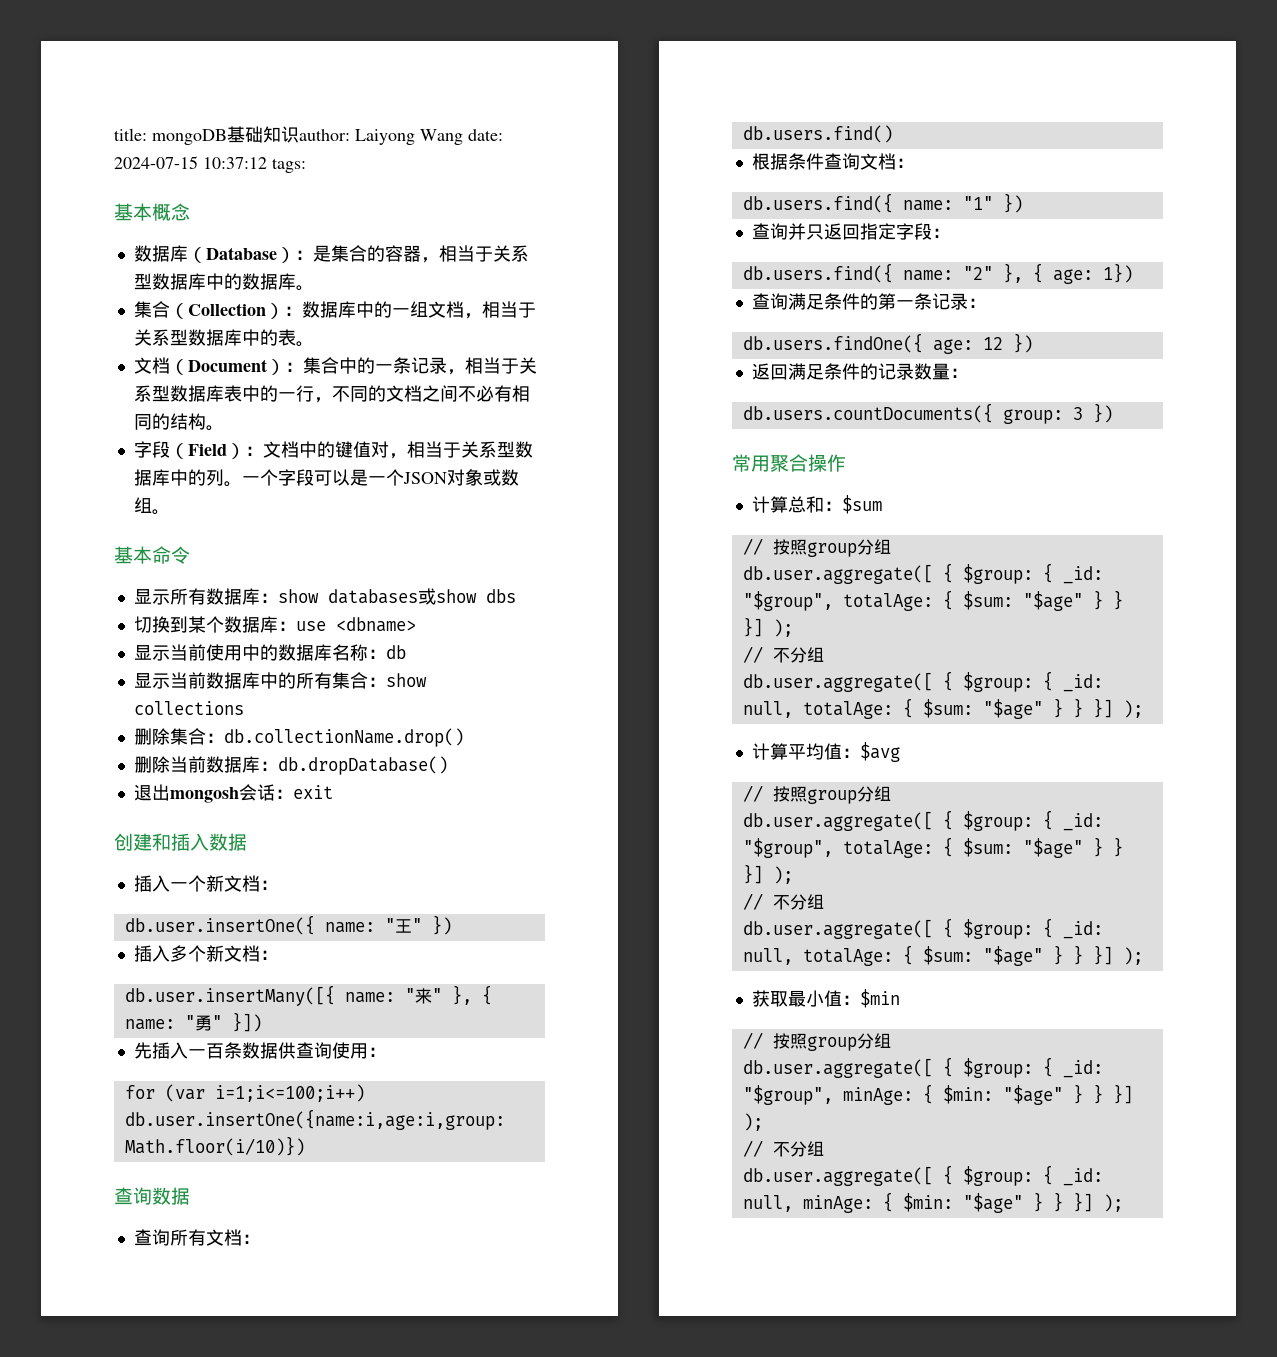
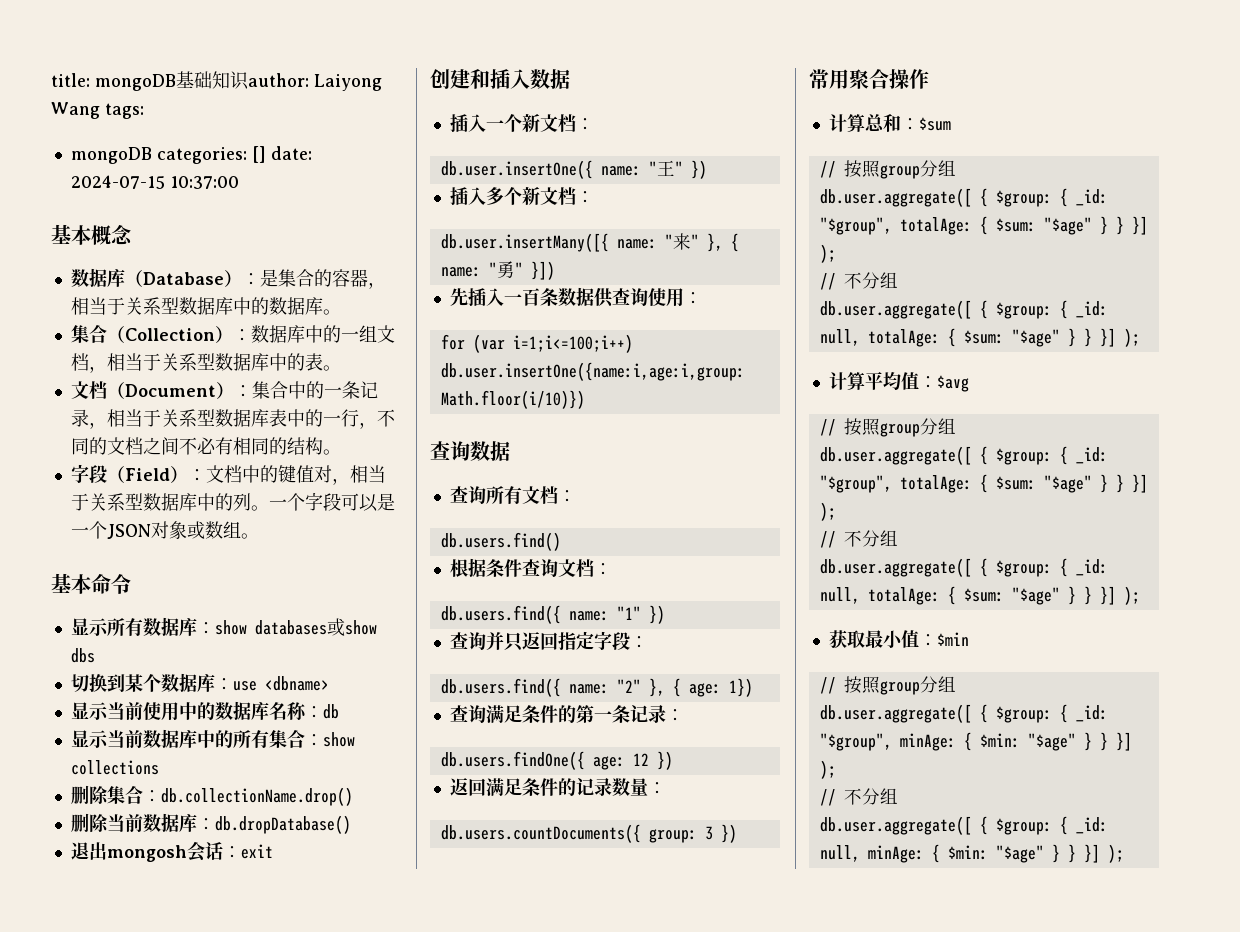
- title: mongoDB基础知识author: Laiyong Wang date: 2024-07-15 10:37:12 tags:
+ title: mongoDB基础知识author: Laiyong Wang tags:
+ mongoDB categories: [] date: 2024-07-15 10:37:00

